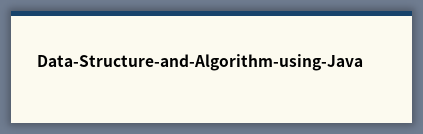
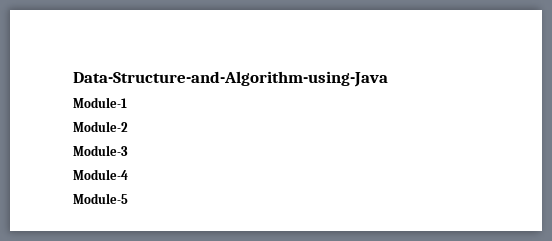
+ Module-1
+ Module-2
+ Module-3
+ Module-4
+ Module-5

